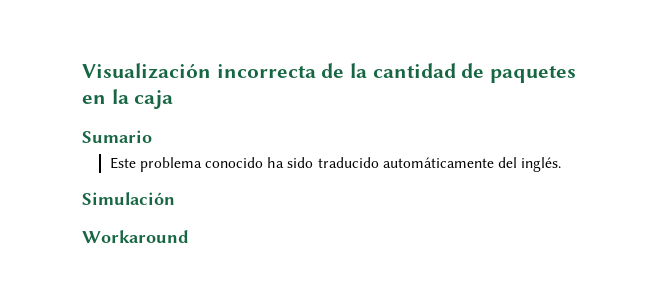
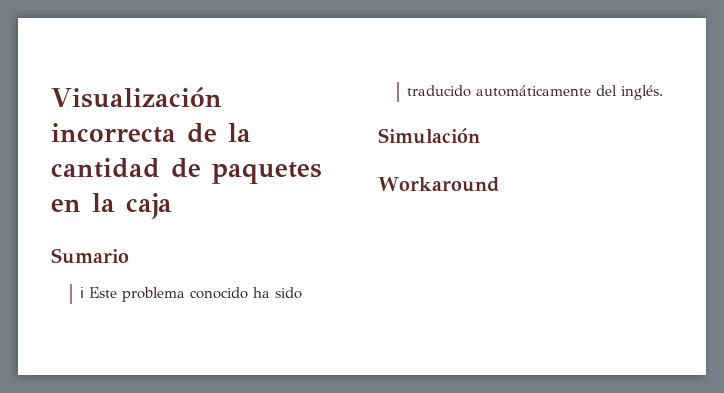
- Este problema conocido ha sido traducido automáticamente del inglés.
+ ℹ Este problema conocido ha sido traducido automáticamente del inglés.

